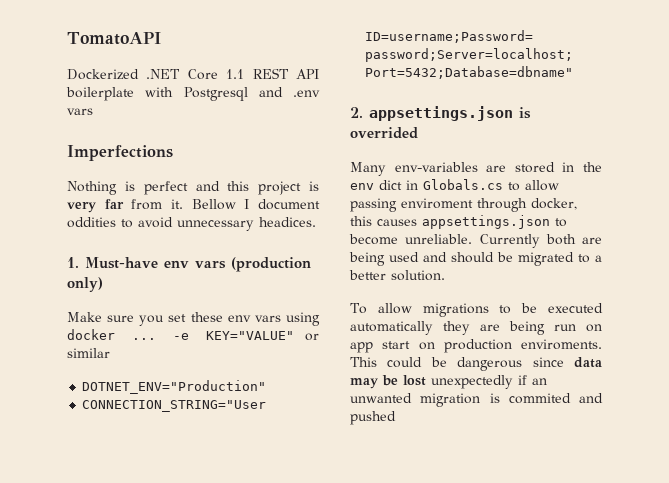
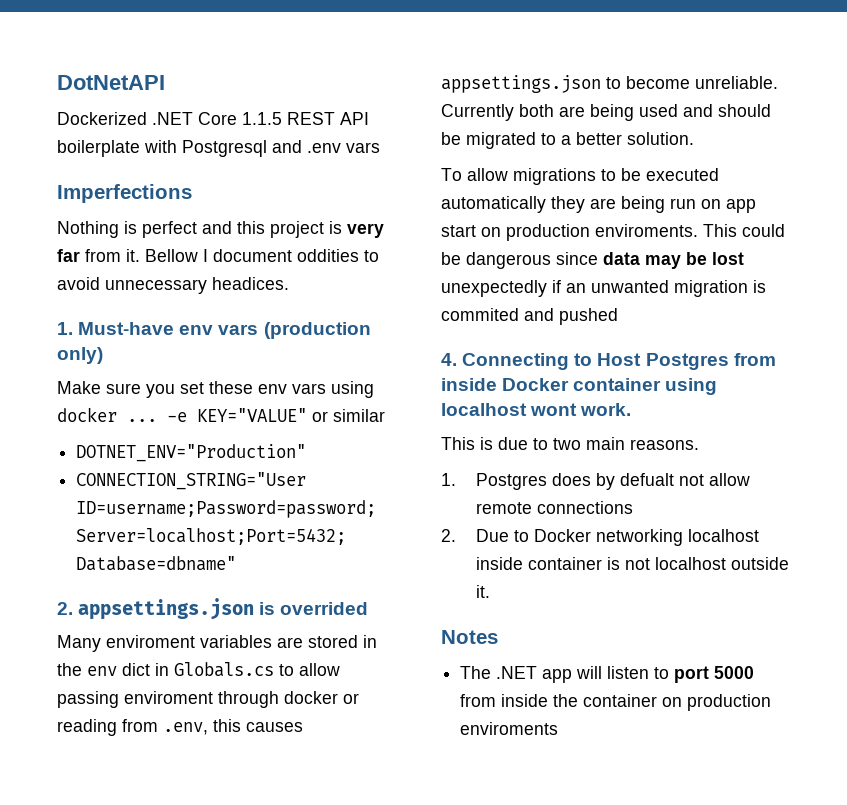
- TomatoAPI
+ DotNetAPI
- Dockerized .NET Core 1.1 REST API boilerplate with Postgresql and .env vars
+ Dockerized .NET Core 1.1.5 REST API boilerplate with Postgresql and .env vars
- Many env-variables are stored in the env dict in Globals.cs to allow passing enviroment through docker, this causes appsettings.json to become unreliable.
+ Many enviroment variables are stored in the env dict in Globals.cs to allow passing enviroment through docker or reading from .env, this causes appsettings.json to become unreliable.
+ 4. Connecting to Host Postgres from inside Docker container using localhost wont work.
+ This is due to two main reasons.
+ 1. Postgres does by defualt not allow remote connections
+ 2. Due to Docker networking localhost inside container is not localhost outside it.
+ Notes
+ The .NET app will listen to port 5000 from inside the container on production enviroments

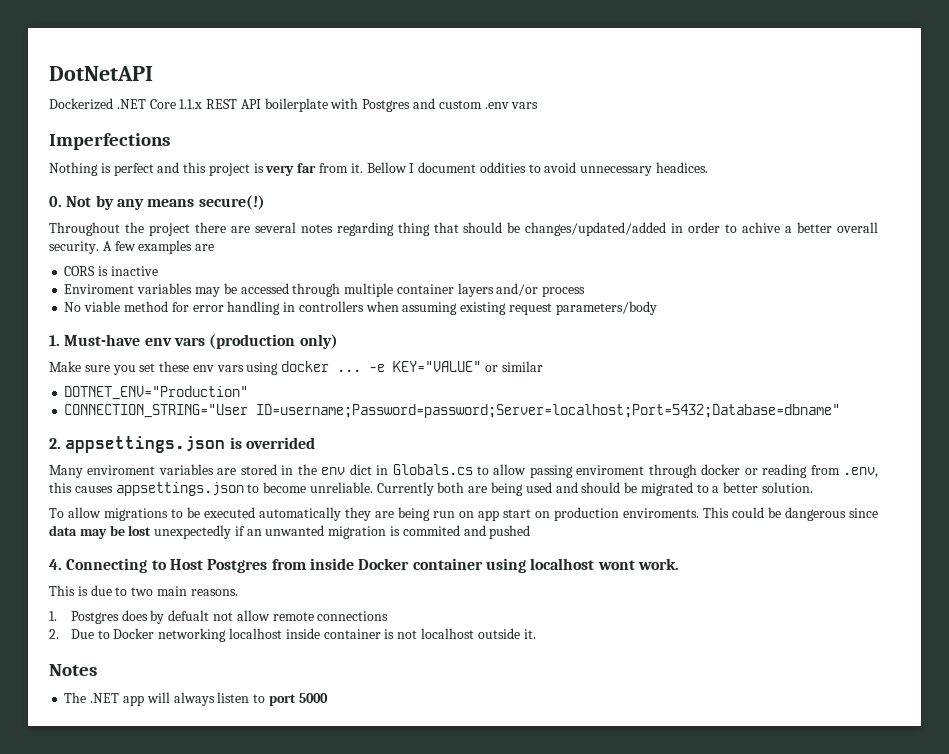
- Dockerized .NET Core 1.1.5 REST API boilerplate with Postgresql and .env vars
+ Dockerized .NET Core 1.1.x REST API boilerplate with Postgres and custom .env vars
+ 0. Not by any means secure(!)
+ Throughout the project there are several notes regarding thing that should be changes/updated/added in order to achive a better overall security. A few examples are
+ CORS is inactive
+ Enviroment variables may be accessed through multiple container layers and/or process
+ No viable method for error handling in controllers when assuming existing request parameters/body
- The .NET app will listen to port 5000 from inside the container on production enviroments
+ The .NET app will always listen to port 5000

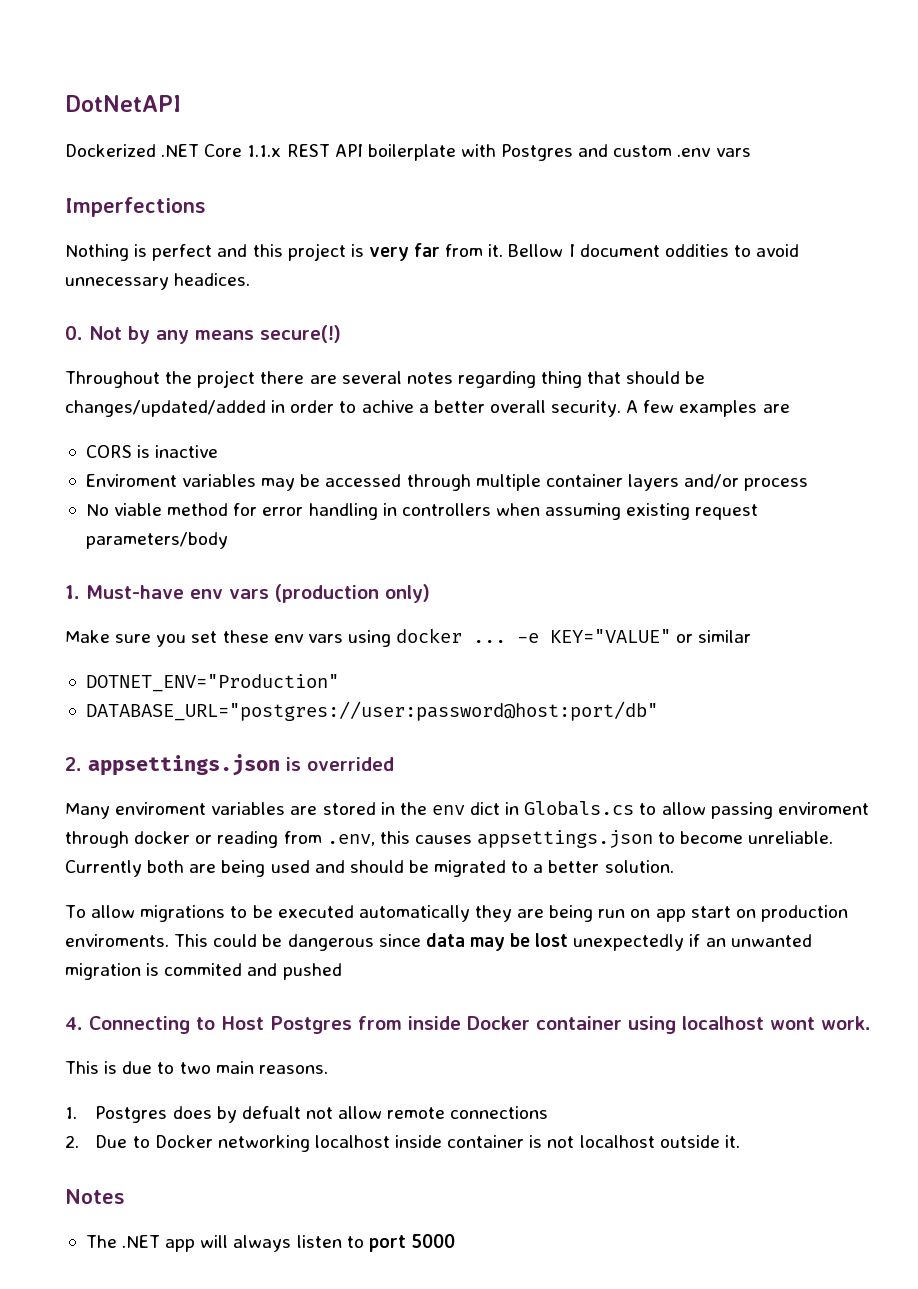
- CONNECTION_STRING="User ID=username;Password=password;Server=localhost;Port=5432;Database=dbname"
+ DATABASE_URL="postgres://user:password@host:port/db"

